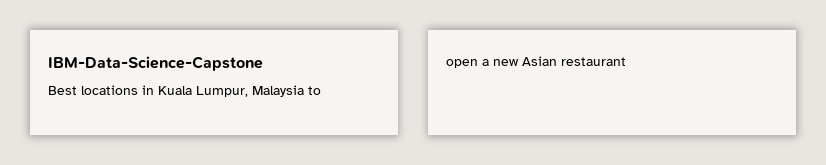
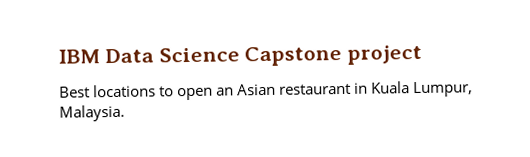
- IBM-Data-Science-Capstone
- Best locations in Kuala Lumpur, Malaysia to open a new Asian restaurant
+ IBM Data Science Capstone project
+ Best locations to open an Asian restaurant in Kuala Lumpur, Malaysia.

